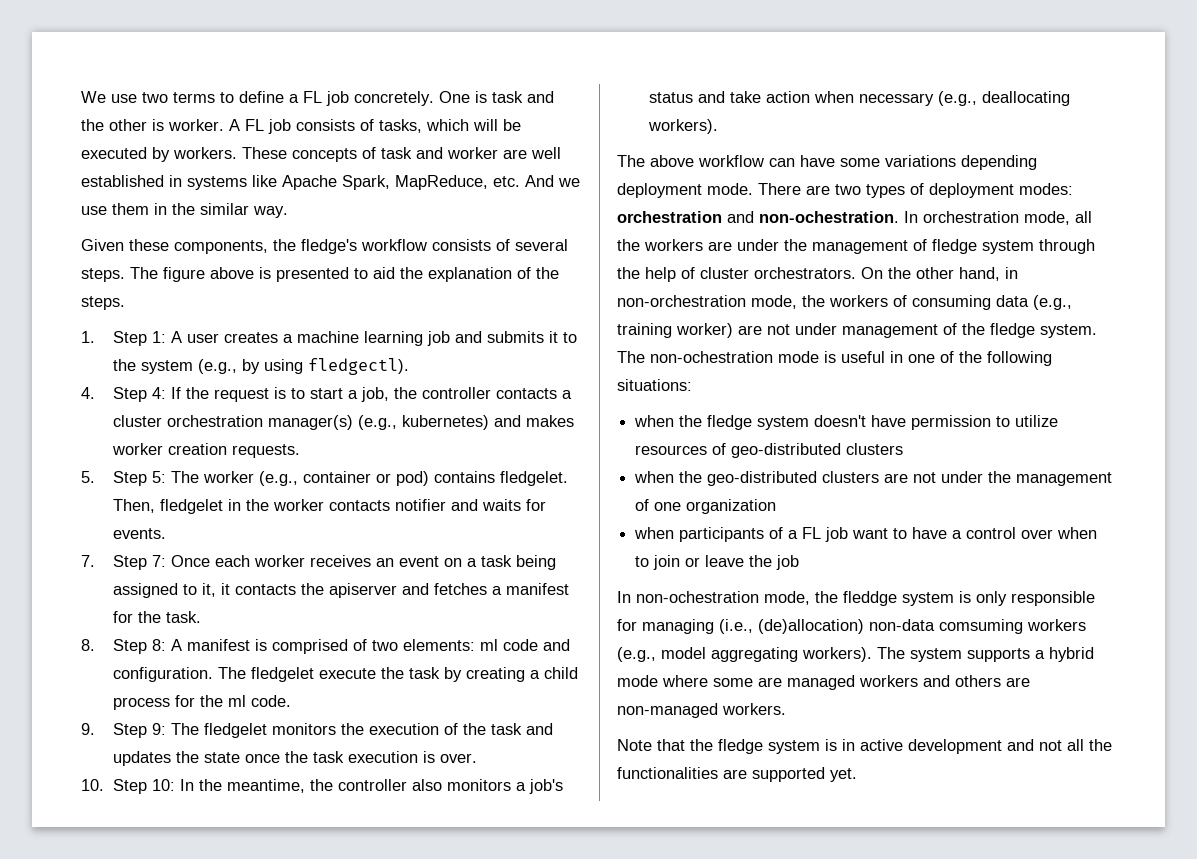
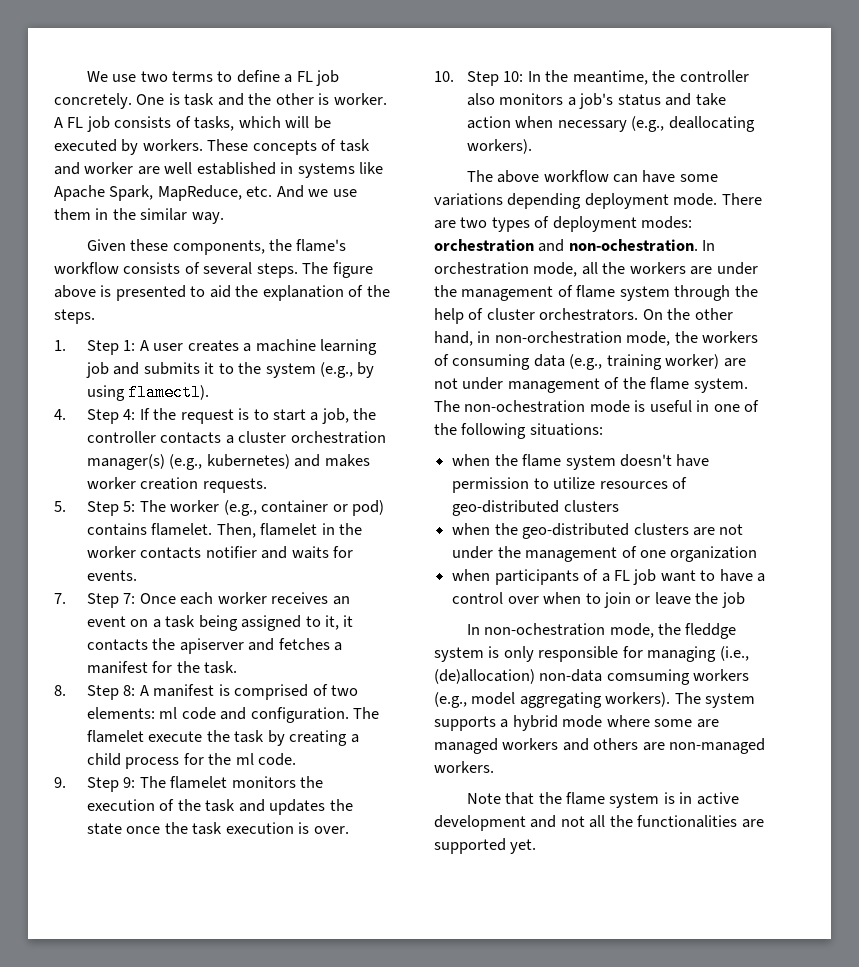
- Given these components, the fledge's workflow consists of several steps.
+ Given these components, the flame's workflow consists of several steps.
- 1. Step 1: A user creates a machine learning job and submits it to the system (e.g., by using fledgectl).
+ 1. Step 1: A user creates a machine learning job and submits it to the system (e.g., by using flamectl).
- 5. Step 5: The worker (e.g., container or pod) contains fledgelet. Then, fledgelet in the worker contacts notifier and waits for events.
+ 5. Step 5: The worker (e.g., container or pod) contains flamelet. Then, flamelet in the worker contacts notifier and waits for events.
- The fledgelet execute the task by creating a child process for the ml code.
+ The flamelet execute the task by creating a child process for the ml code.
- 9. Step 9: The fledgelet monitors the execution of the task and updates the state once the task execution is over.
+ 9. Step 9: The flamelet monitors the execution of the task and updates the state once the task execution is over.
- In orchestration mode, all the workers are under the management of fledge system through the help of cluster orchestrators.
+ In orchestration mode, all the workers are under the management of flame system through the help of cluster orchestrators.
- On the other hand, in non-orchestration mode, the workers of consuming data (e.g., training worker) are not under management of the fledge system.
+ On the other hand, in non-orchestration mode, the workers of consuming data (e.g., training worker) are not under management of the flame system.
- when the fledge system doesn't have permission to utilize resources of geo-distributed clusters
+ when the flame system doesn't have permission to utilize resources of geo-distributed clusters
- Note that the fledge system is in active development and not all the functionalities are supported yet.
+ Note that the flame system is in active development and not all the functionalities are supported yet.

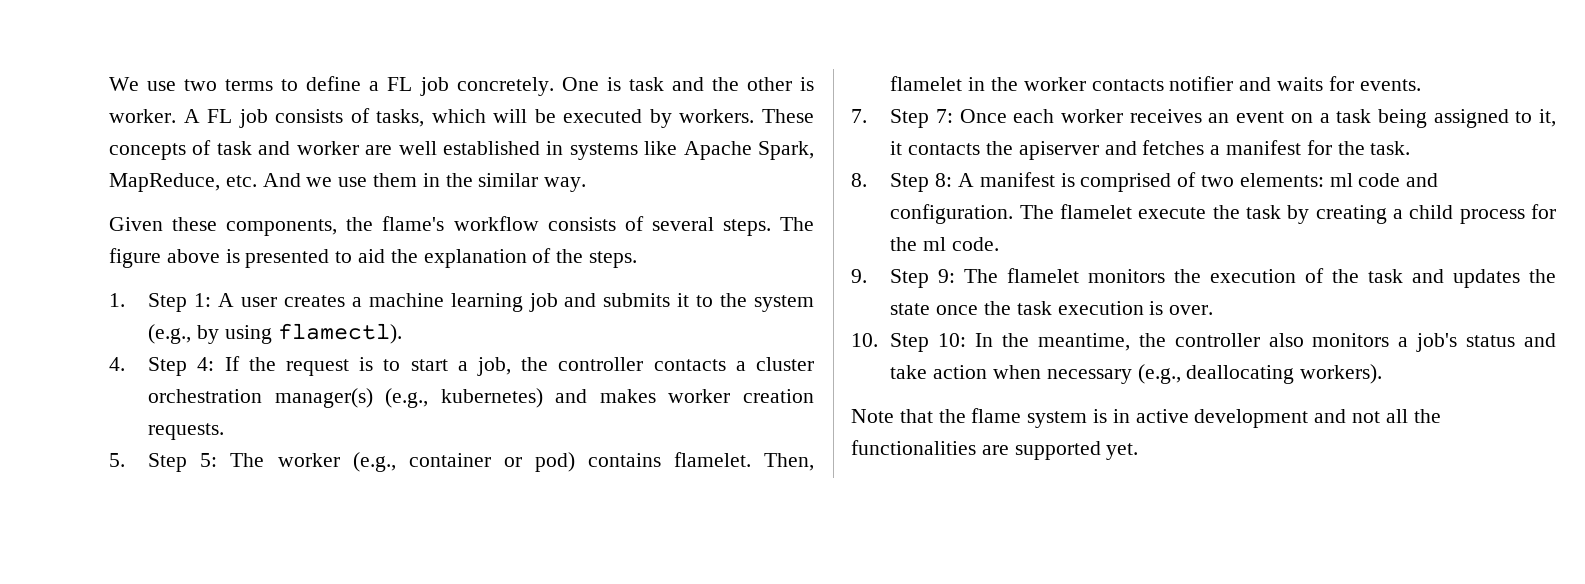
- The above workflow can have some variations depending deployment mode. There are two types of deployment modes: orchestration and non-ochestration. In orchestration mode, all the workers are under the management of flame system through the help of cluster orchestrators. On the other hand, in non-orchestration mode, the workers of consuming data (e.g., training worker) are not under management of the flame system. The non-ochestration mode is useful in one of the following situations:
- when the flame system doesn't have permission to utilize resources of geo-distributed clusters
- when the geo-distributed clusters are not under the management of one organization
- when participants of a FL job want to have a control over when to join or leave the job
- In non-ochestration mode, the fleddge system is only responsible for managing (i.e., (de)allocation) non-data comsuming workers (e.g., model aggregating workers). The system supports a hybrid mode where some are managed workers and others are non-managed workers.

